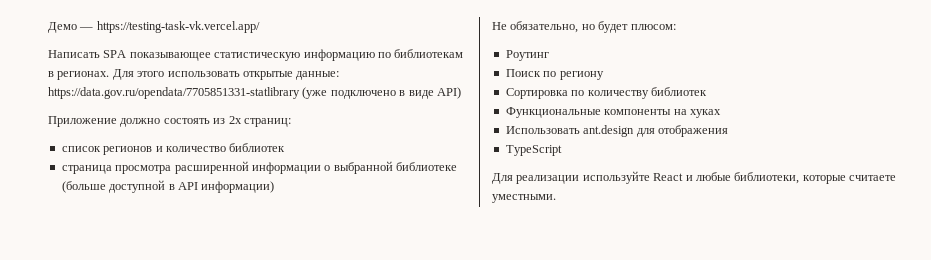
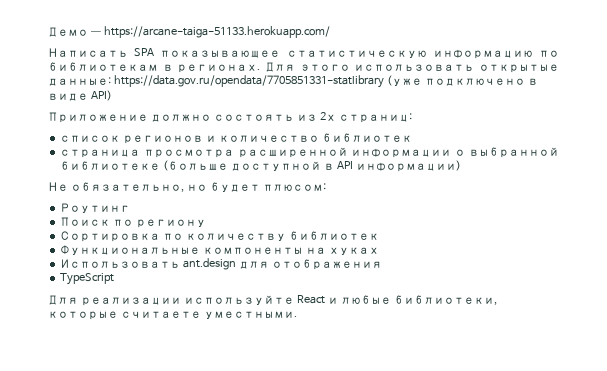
- Демо — https://testing-task-vk.vercel.app/
+ Демо — https://arcane-taiga-51133.herokuapp.com/

